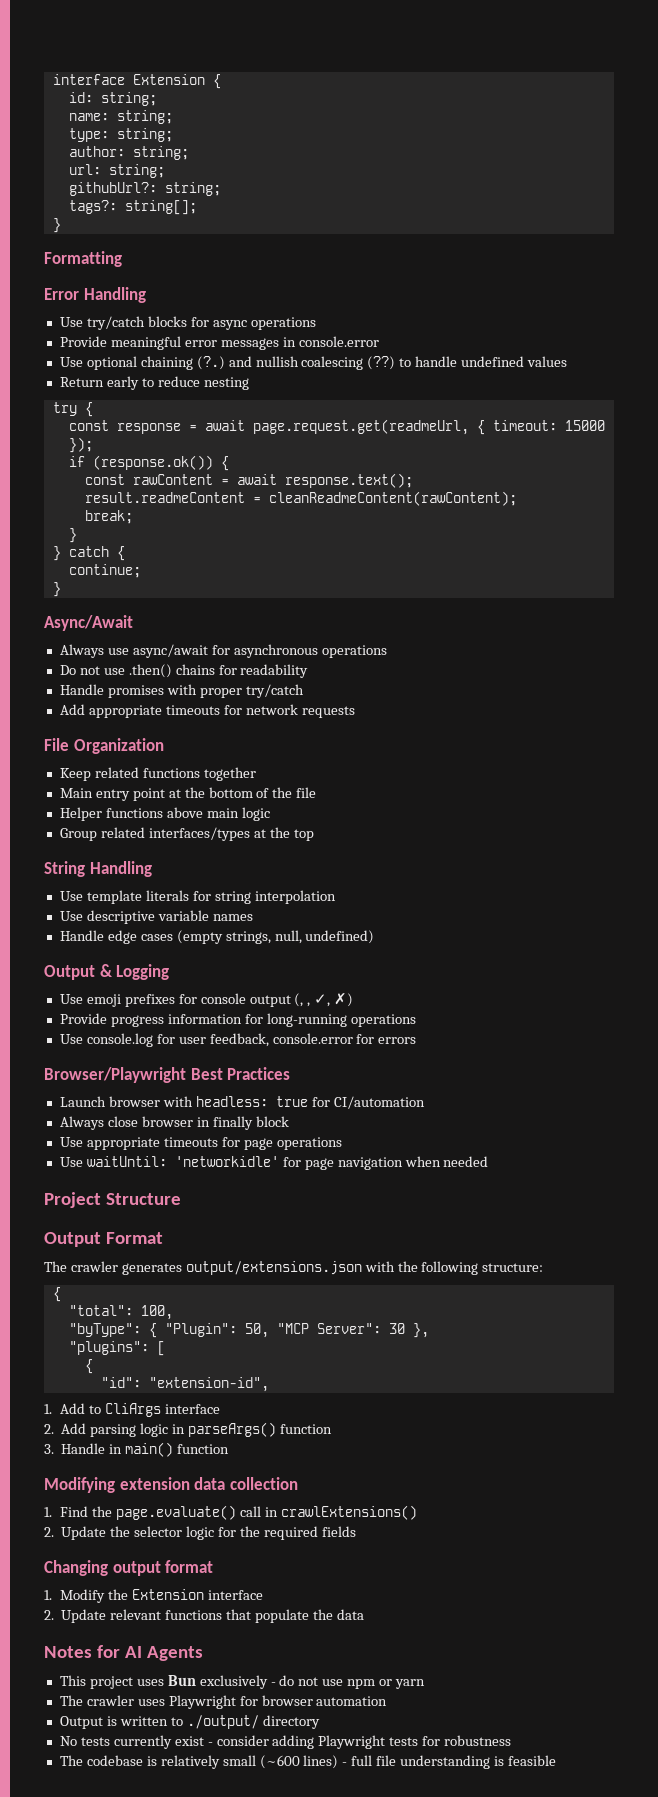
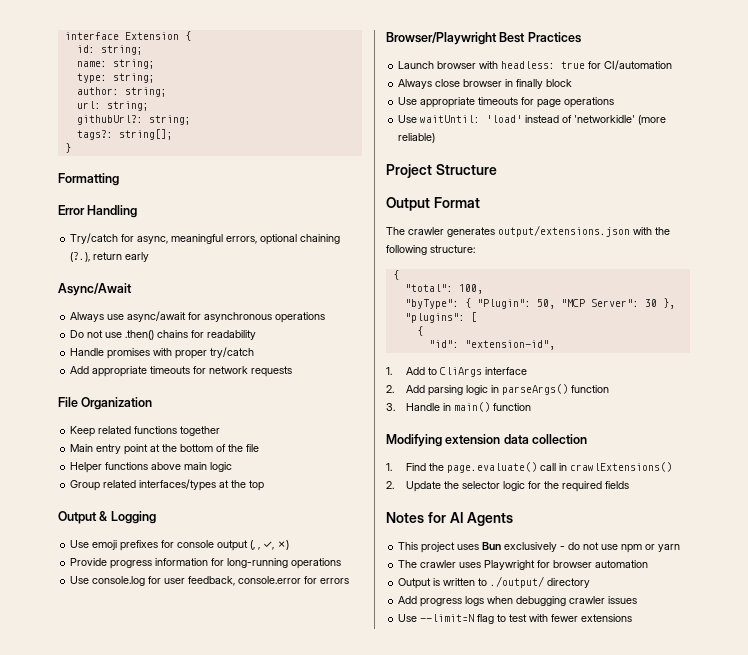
- Use try/catch blocks for async operations
- Provide meaningful error messages in console.error
- Use optional chaining (?.) and nullish coalescing (??) to handle undefined values
- Return early to reduce nesting
- try {
- const response = await page.request.get(readmeUrl, { timeout: 15000 });
- if (response.ok()) {
- const rawContent = await response.text();
- result.readmeContent = cleanReadmeContent(rawContent);
- break;
- }
- } catch {
- continue;
- }
+ Try/catch for async, meaningful errors, optional chaining (?.), return early
- String Handling
- Use template literals for string interpolation
- Use descriptive variable names
- Handle edge cases (empty strings, null, undefined)
- Use waitUntil: 'networkidle' for page navigation when needed
+ Use waitUntil: 'load' instead of 'networkidle' (more reliable)
- Changing output format
- 1. Modify the Extension interface
- 2. Update relevant functions that populate the data
- No tests currently exist - consider adding Playwright tests for robustness
- The codebase is relatively small (~600 lines) - full file understanding is feasible
+ Add progress logs when debugging crawler issues
+ Use --limit=N flag to test with fewer extensions

